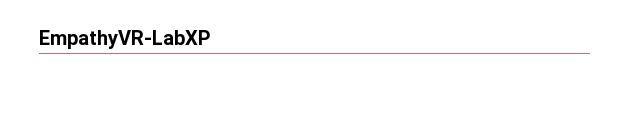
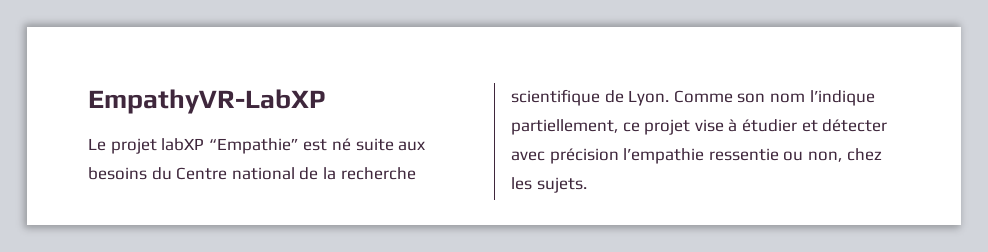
+ Le projet labXP “Empathie” est né suite aux besoins du Centre national de la recherche scientifique de Lyon. Comme son nom l’indique partiellement, ce projet vise à étudier et détecter avec précision l’empathie ressentie ou non, chez les sujets.

